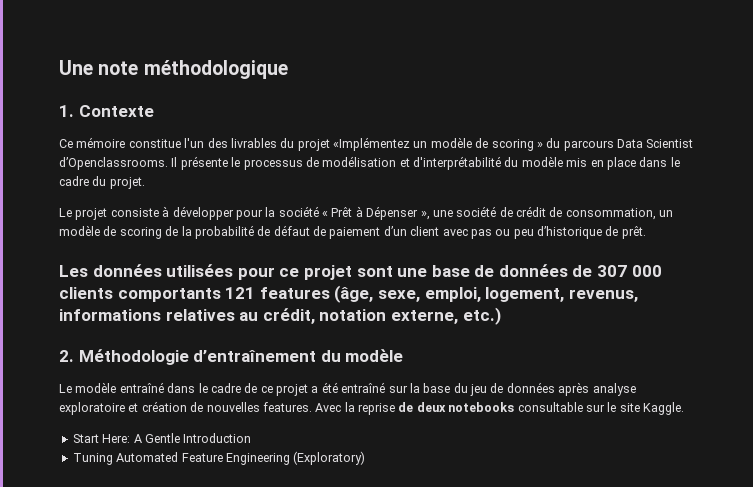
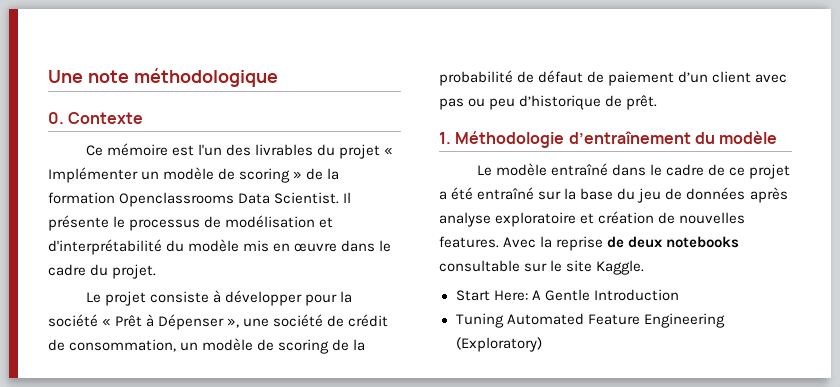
- 1. Contexte
+ 0. Contexte
- Ce mémoire constitue l'un des livrables du projet «Implémentez un modèle de scoring » du parcours Data Scientist d’Openclassrooms.
+ Ce mémoire est l'un des livrables du projet « Implémenter un modèle de scoring » de la formation Openclassrooms Data Scientist.
- Il présente le processus de modélisation et d'interprétabilité du modèle mis en place dans le cadre du projet.
+ Il présente le processus de modélisation et d'interprétabilité du modèle mis en œuvre dans le cadre du projet.
- Les données utilisées pour ce projet sont une base de données de 307 000 clients comportants 121 features (âge, sexe, emploi, logement, revenus, informations relatives au crédit, notation externe, etc.)
- 2. Méthodologie d’entraînement du modèle
+ 1. Méthodologie d’entraînement du modèle

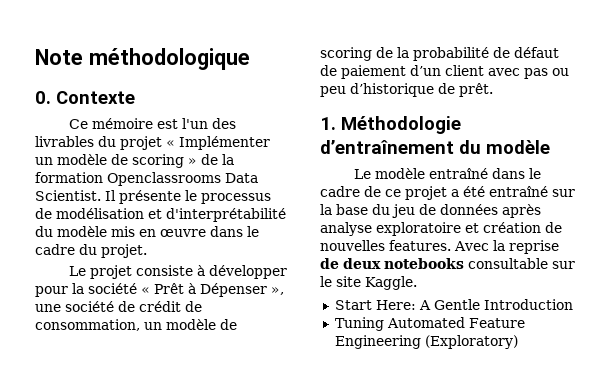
- Une note méthodologique
+ Note méthodologique

